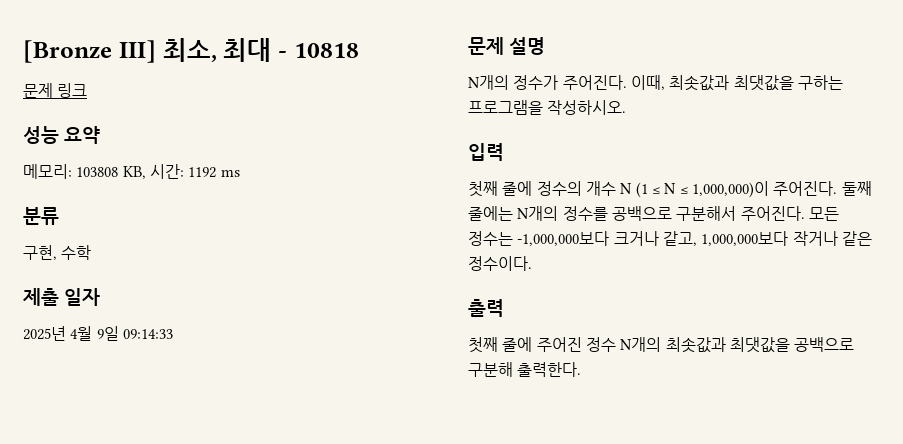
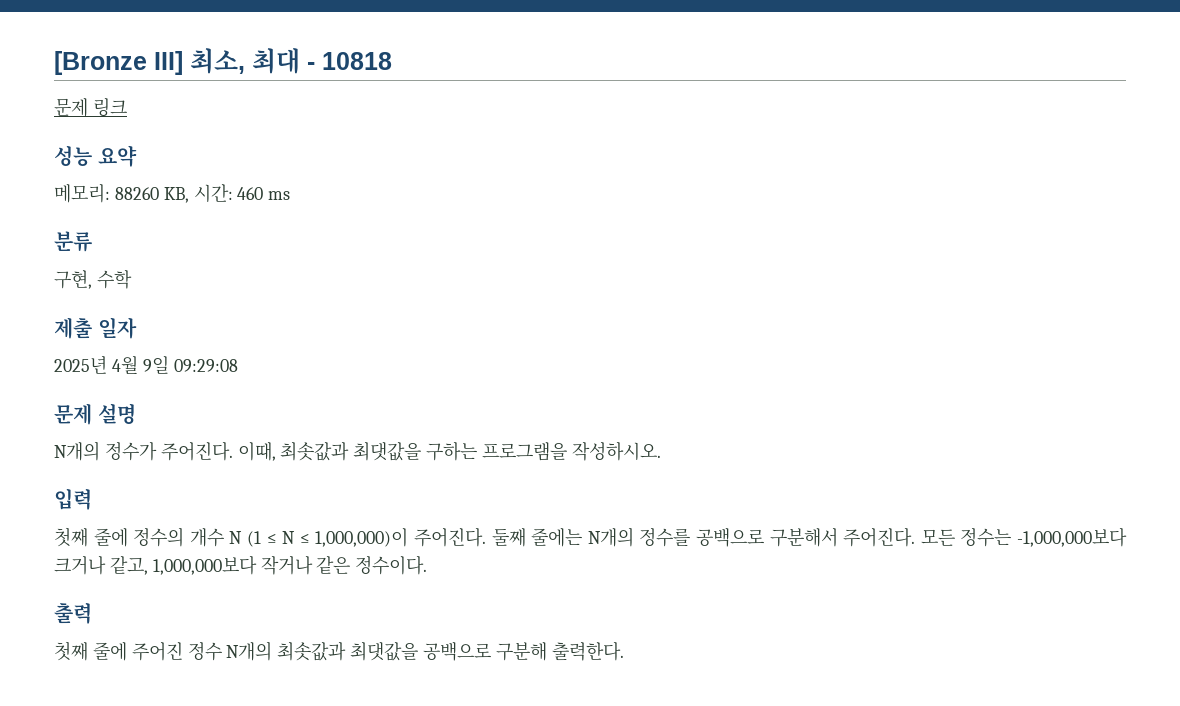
- 메모리: 103808 KB, 시간: 1192 ms
+ 메모리: 88260 KB, 시간: 460 ms
- 2025년 4월 9일 09:14:33
+ 2025년 4월 9일 09:29:08

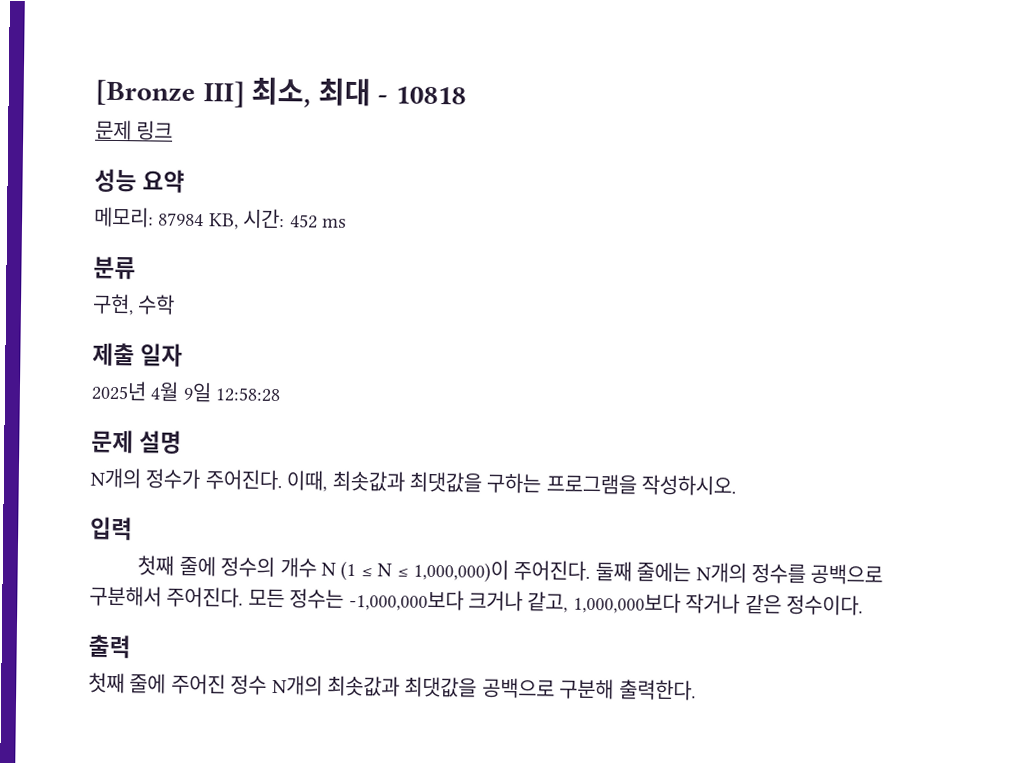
- 메모리: 88260 KB, 시간: 460 ms
+ 메모리: 87984 KB, 시간: 452 ms
- 2025년 4월 9일 09:29:08
+ 2025년 4월 9일 12:58:28

